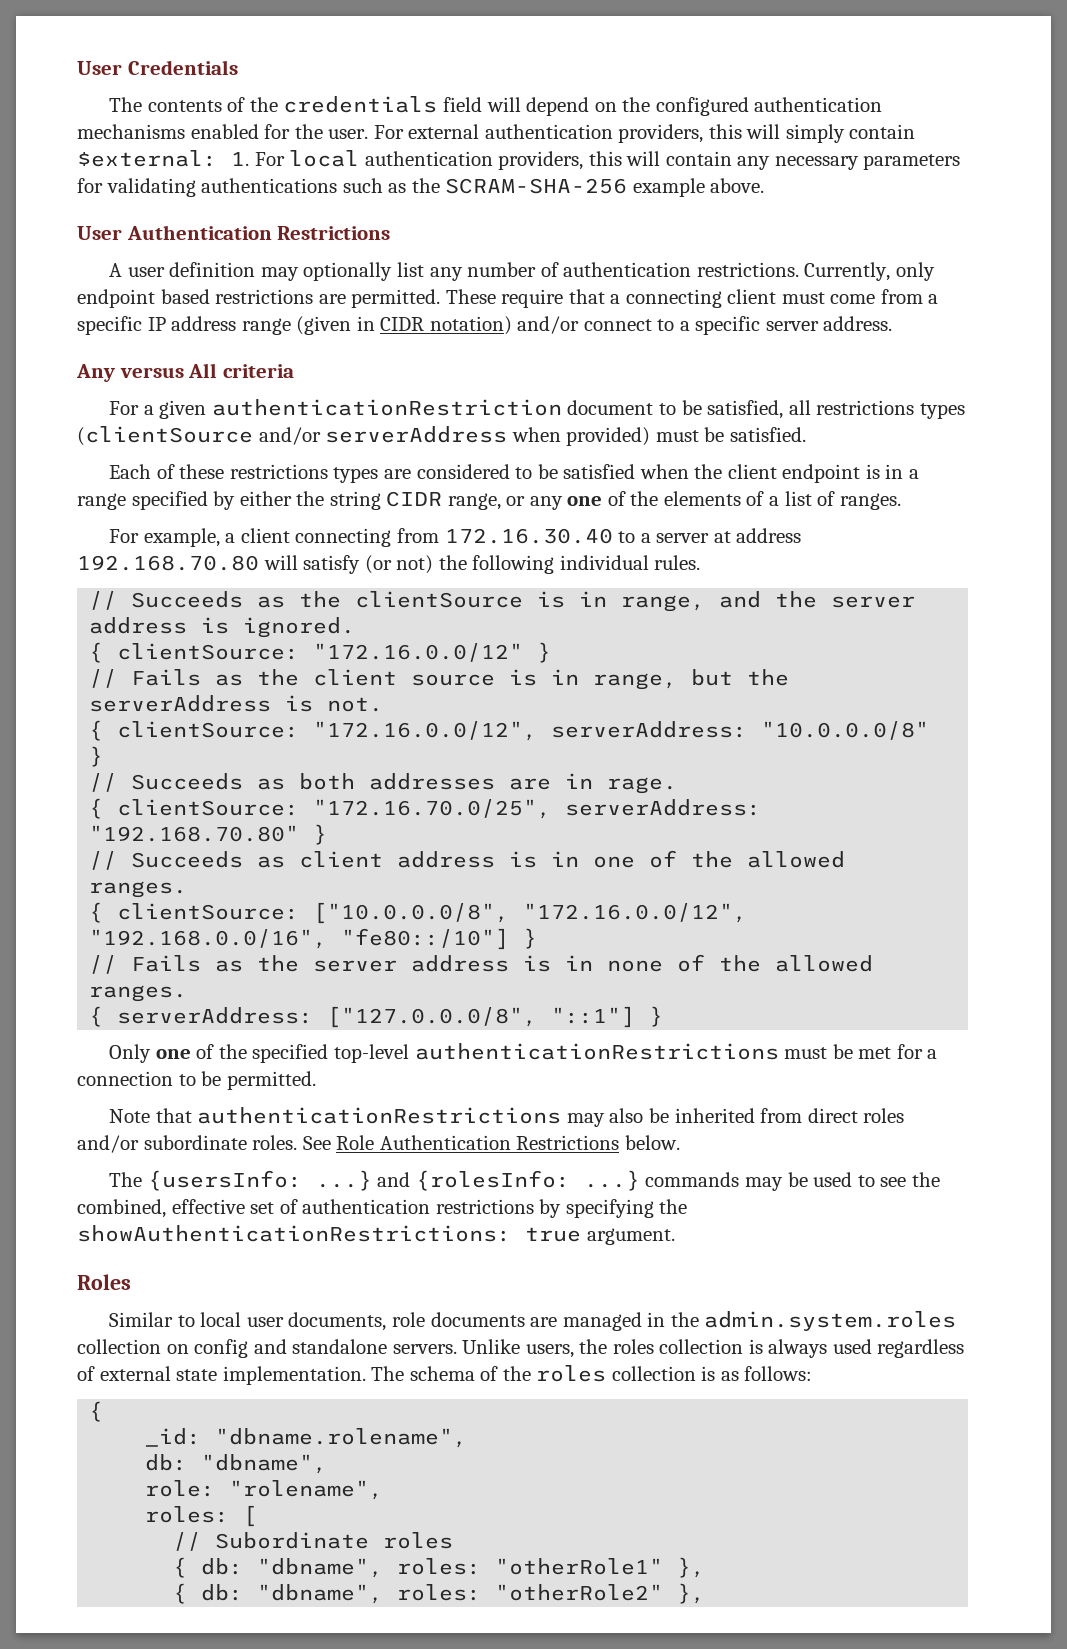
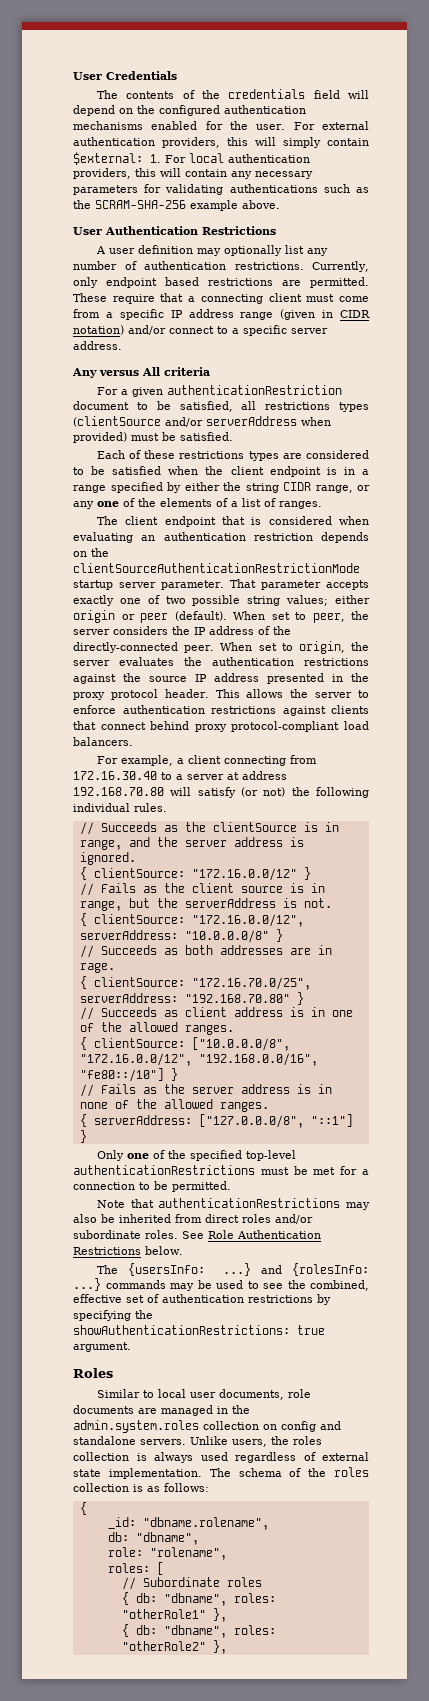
+ The client endpoint that is considered when evaluating an authentication restriction depends on the clientSourceAuthenticationRestrictionMode startup server parameter. That parameter accepts exactly one of two possible string values; either origin or peer (default). When set to peer, the server considers the IP address of the directly-connected peer. When set to origin, the server evaluates the authentication restrictions against the source IP address presented in the proxy protocol header. This allows the server to enforce authentication restrictions against clients that connect behind proxy protocol-compliant load balancers.

